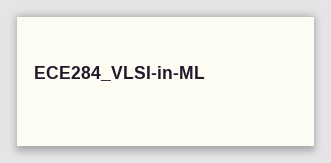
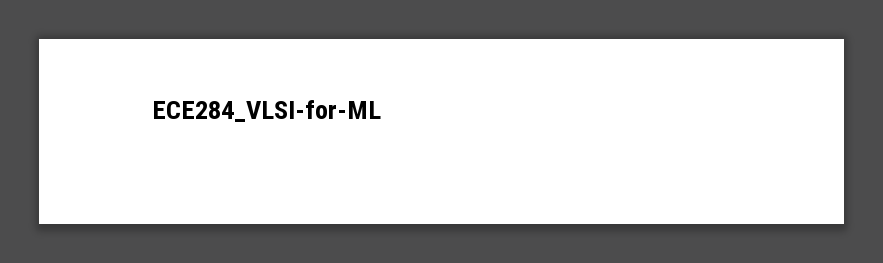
- ECE284_VLSI-in-ML
+ ECE284_VLSI-for-ML

